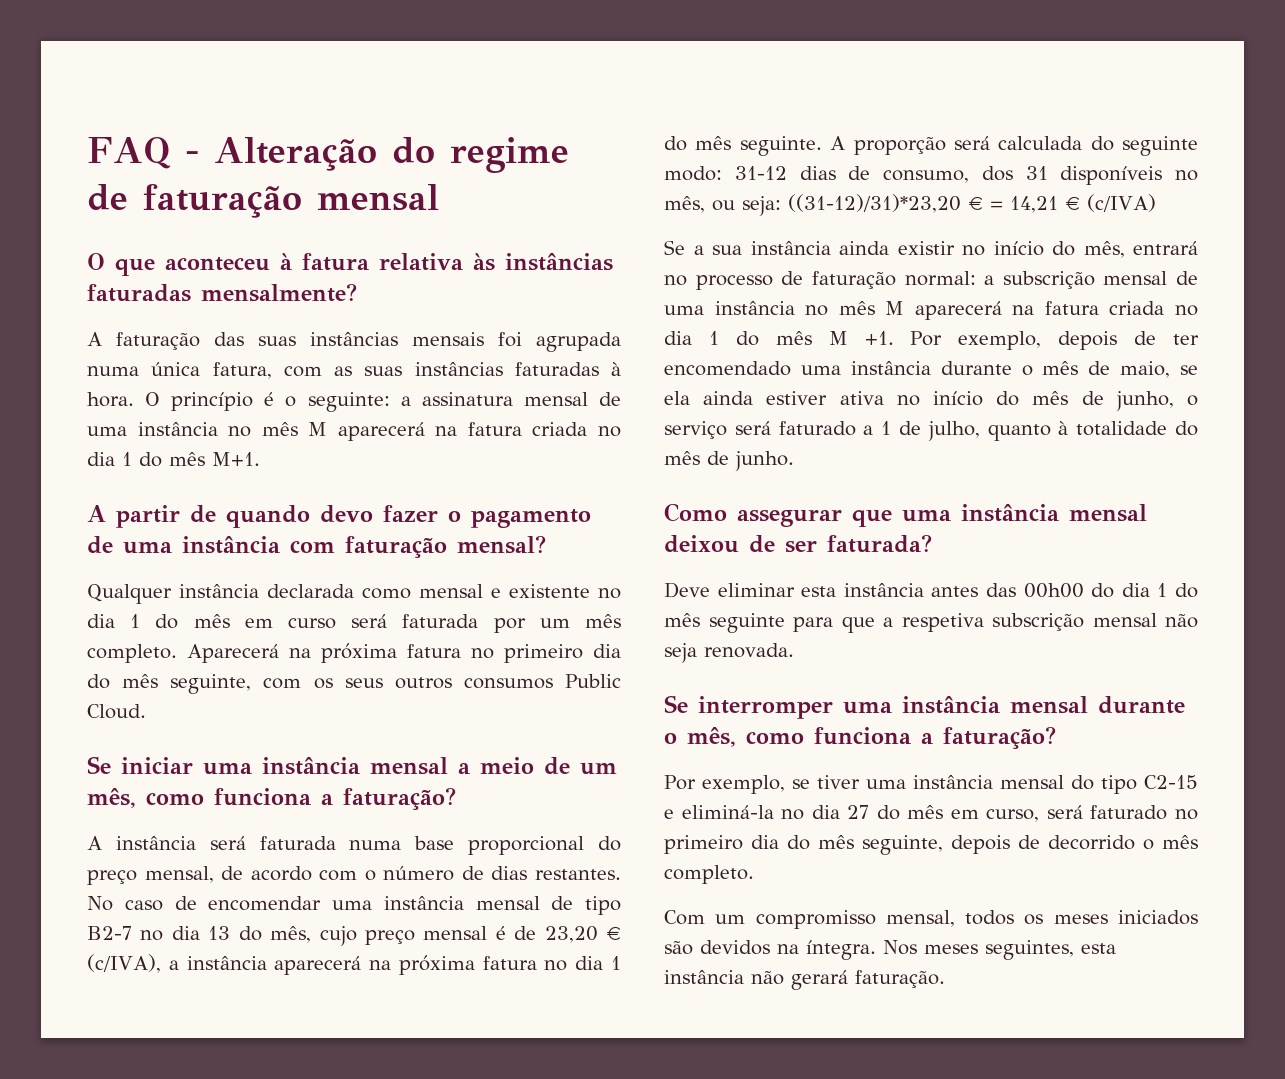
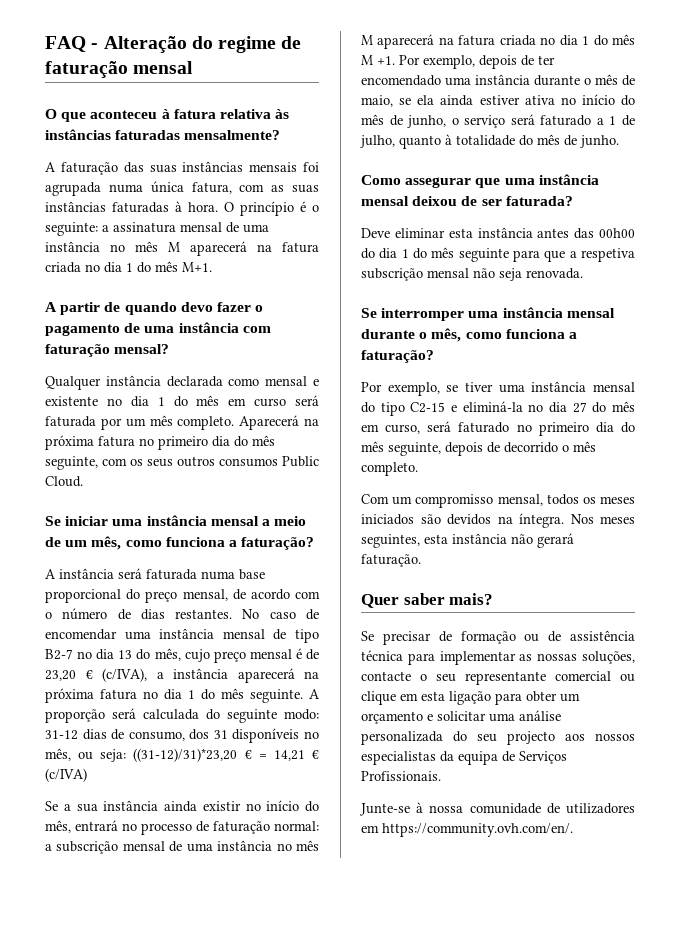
+ Quer saber mais?
+ Se precisar de formação ou de assistência técnica para implementar as nossas soluções, contacte o seu representante comercial ou clique em esta ligação para obter um orçamento e solicitar uma análise personalizada do seu projecto aos nossos especialistas da equipa de Serviços Profissionais.
+ Junte-se à nossa comunidade de utilizadores em https://community.ovh.com/en/.

